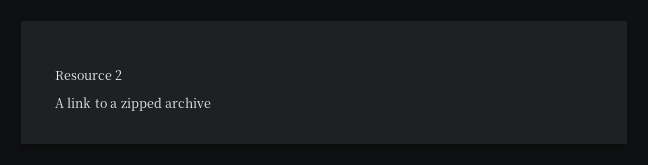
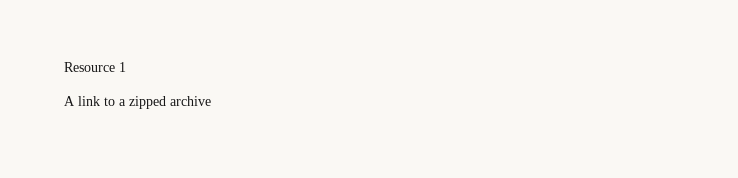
- Resource 2
+ Resource 1

